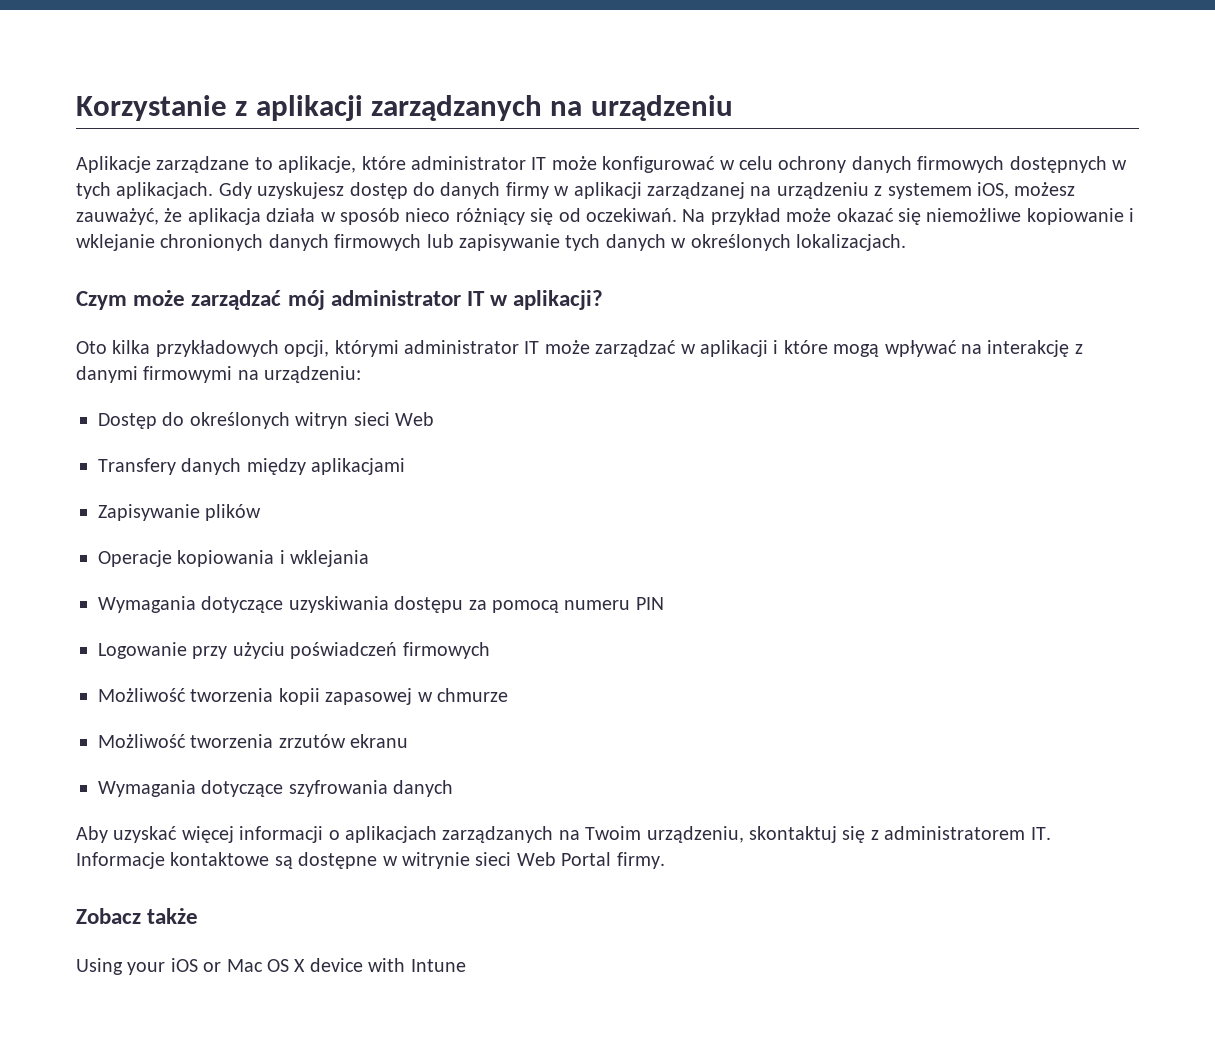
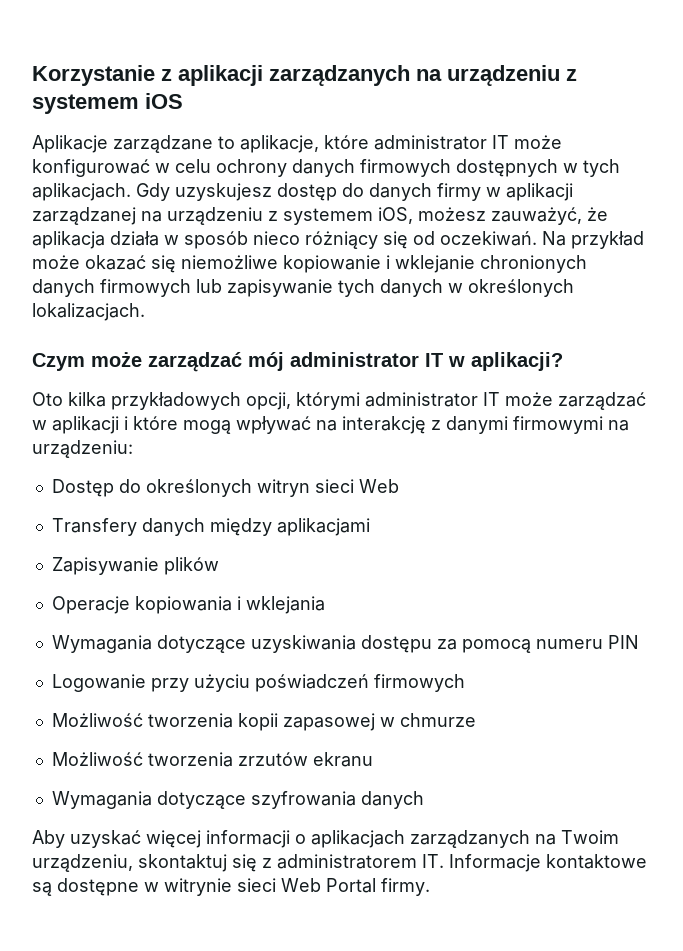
- Korzystanie z aplikacji zarządzanych na urządzeniu
+ Korzystanie z aplikacji zarządzanych na urządzeniu z systemem iOS
- Zobacz także
- Using your iOS or Mac OS X device with Intune

